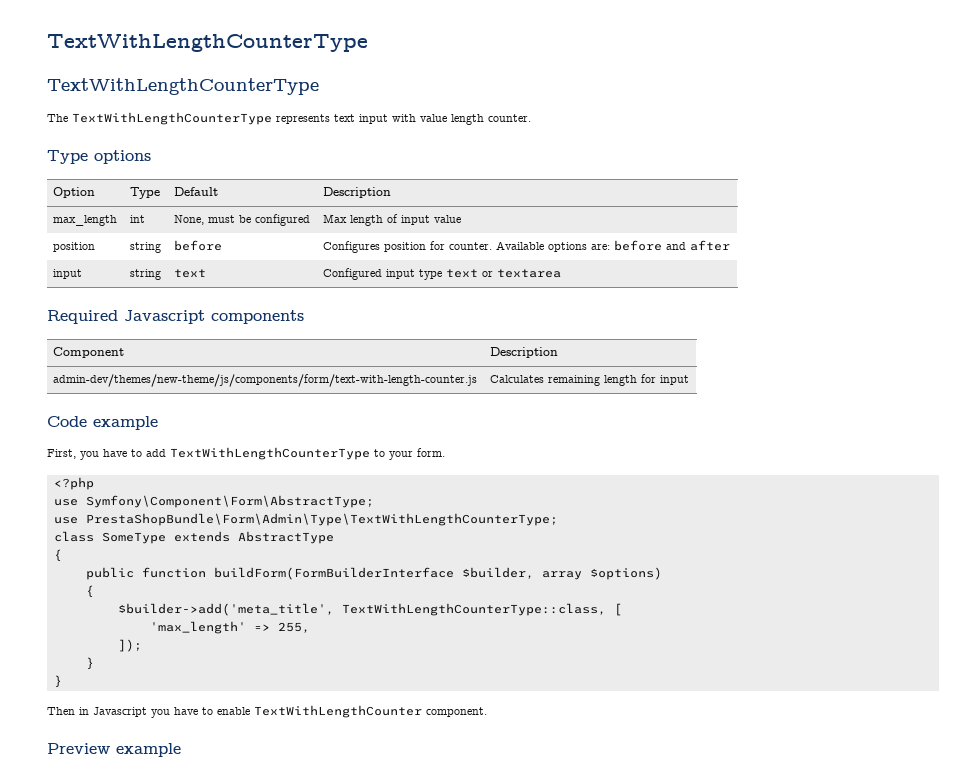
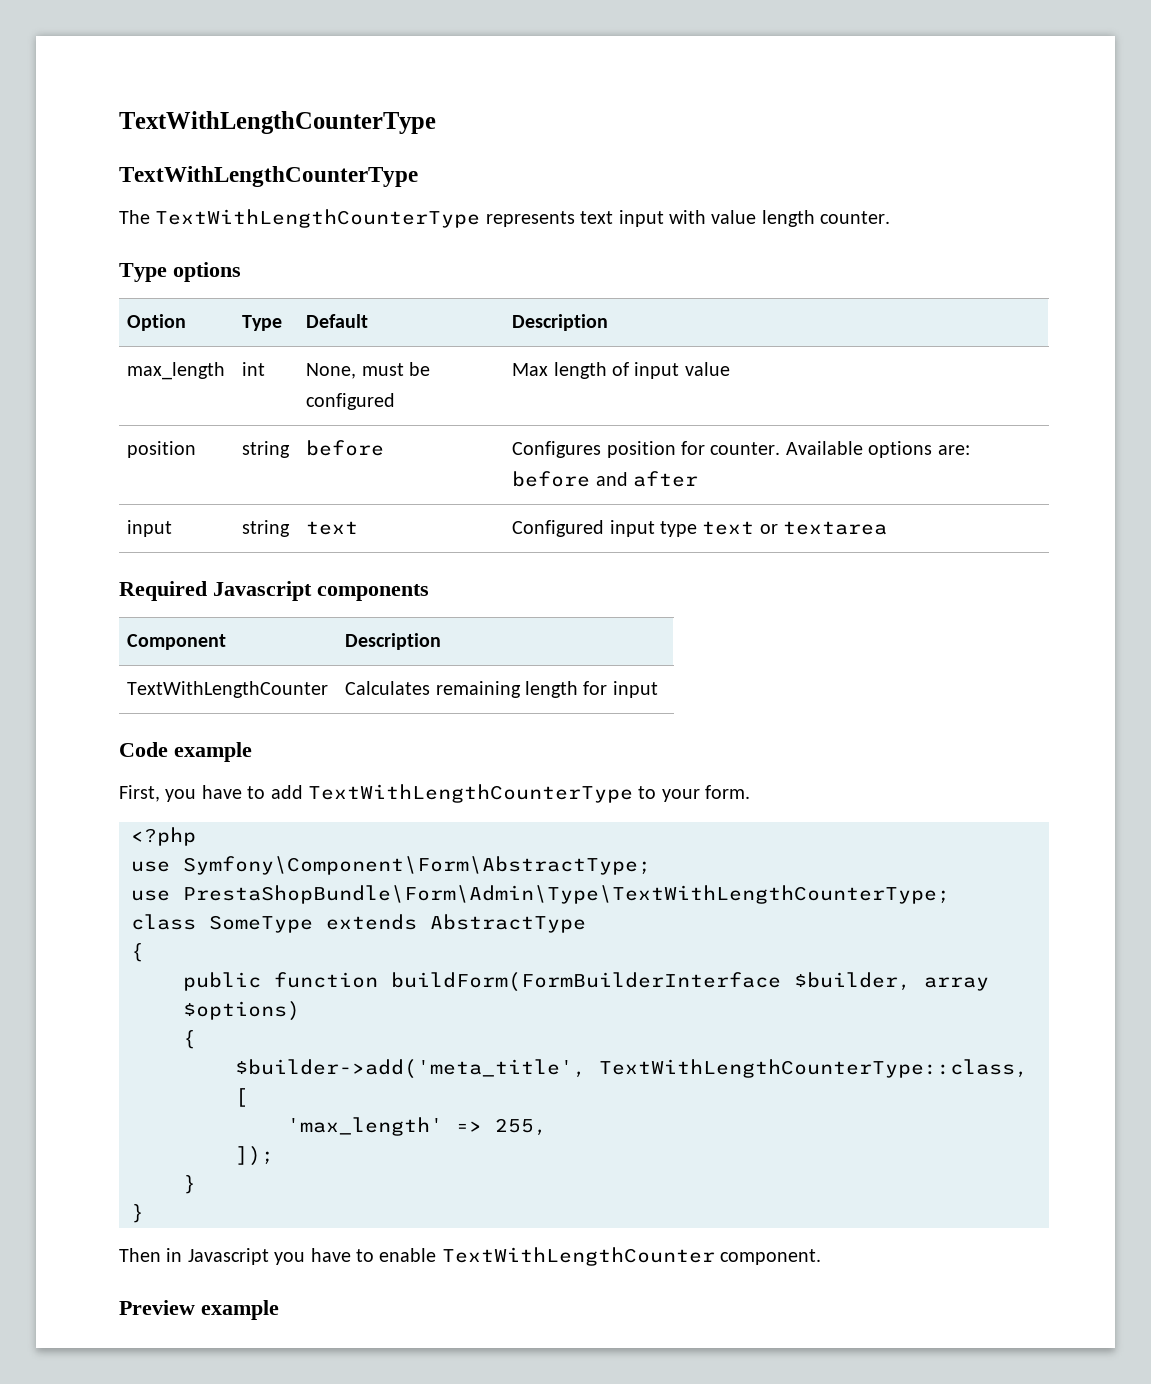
- admin-dev/themes/new-theme/js/components/form/text-with-length-counter.js | Calculates remaining length for input
+ TextWithLengthCounter | Calculates remaining length for input

